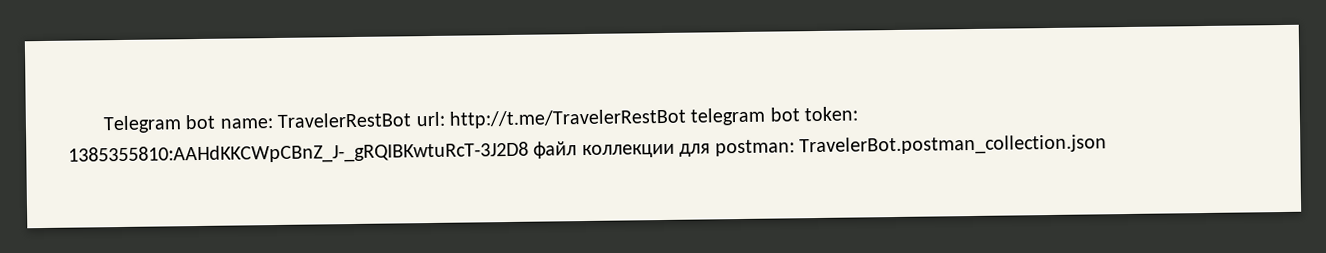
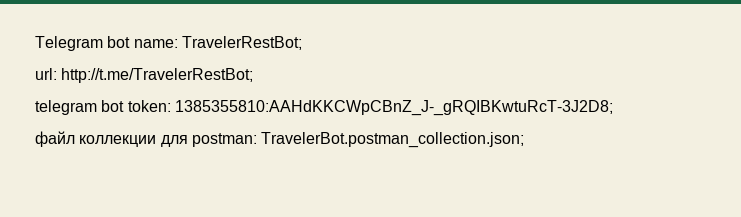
- Telegram bot name: TravelerRestBot url: http://t.me/TravelerRestBot telegram bot token: 1385355810:AAHdKKCWpCBnZ_J-_gRQIBKwtuRcT-3J2D8 файл коллекции для postman: TravelerBot.postman_collection.json
+ Telegram bot name: TravelerRestBot;
+ url: http://t.me/TravelerRestBot;
+ telegram bot token: 1385355810:AAHdKKCWpCBnZ_J-_gRQIBKwtuRcT-3J2D8;
+ файл коллекции для postman: TravelerBot.postman_collection.json;

